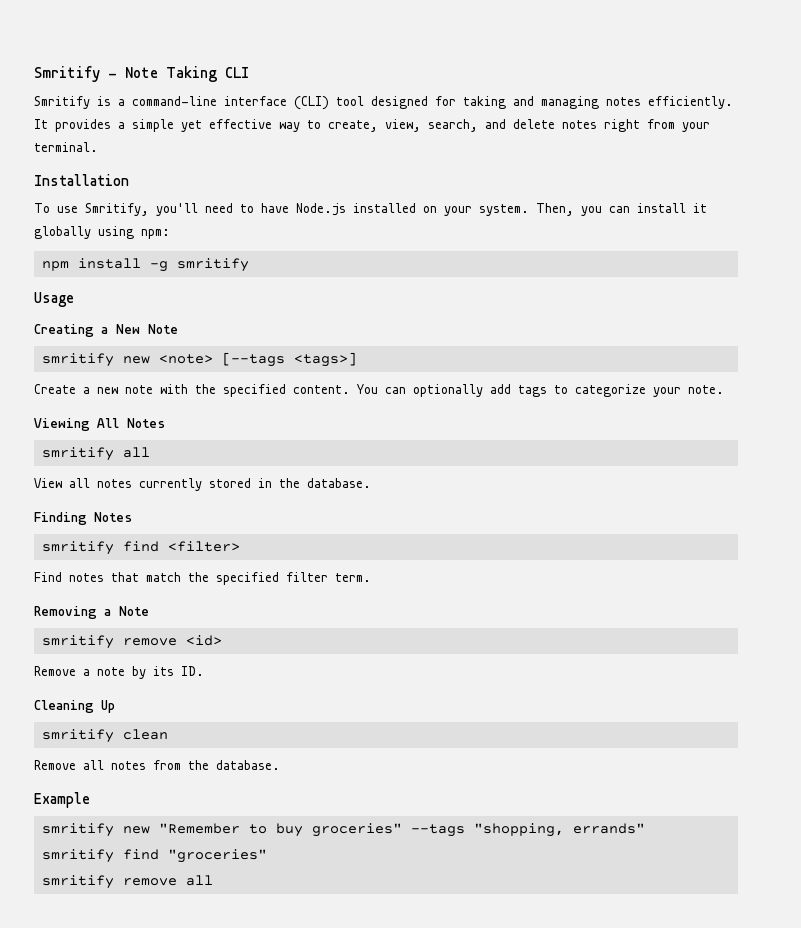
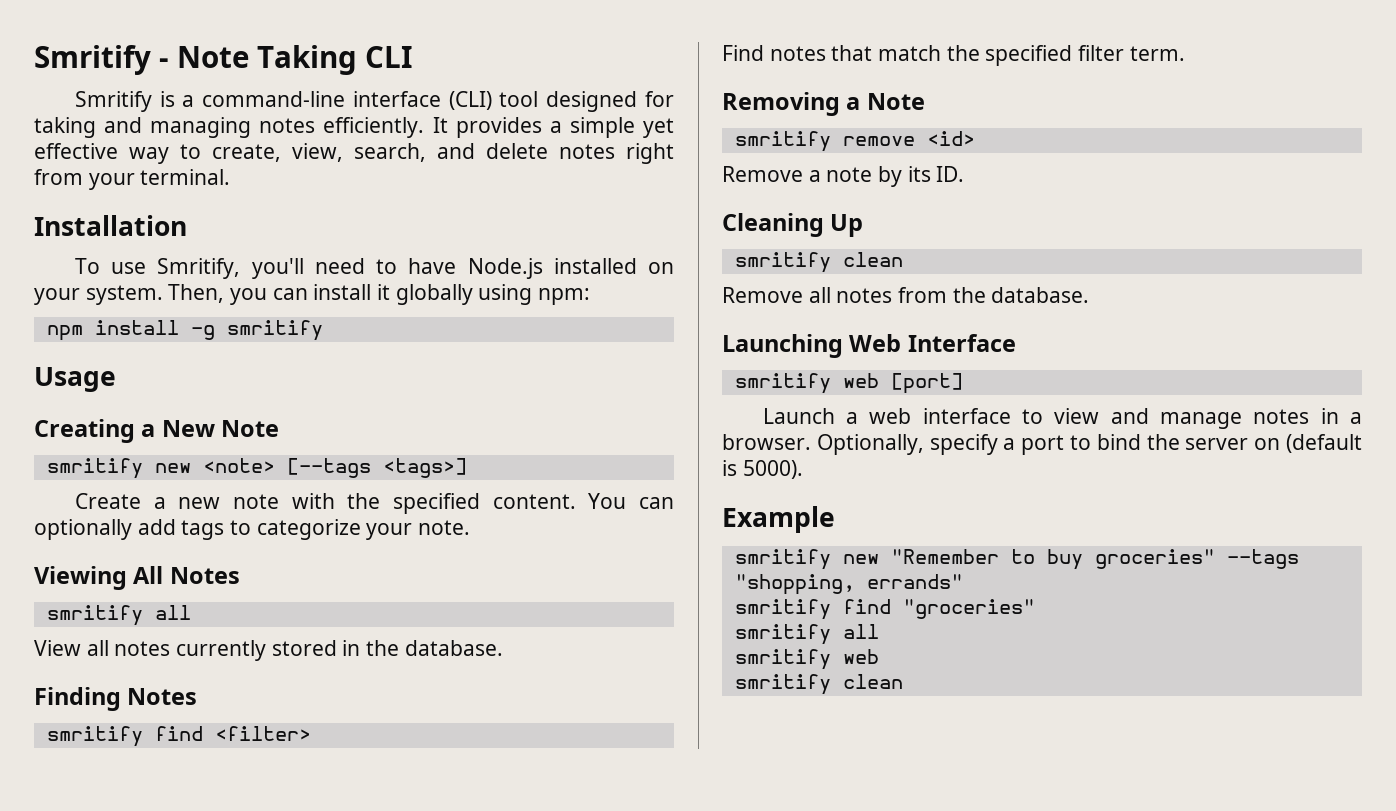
+ Launching Web Interface
+ smritify web [port]
+ Launch a web interface to view and manage notes in a browser. Optionally, specify a port to bind the server on (default is 5000).
  smritify find "groceries"
- smritify remove all
+ smritify all
+ smritify web
+ smritify clean

